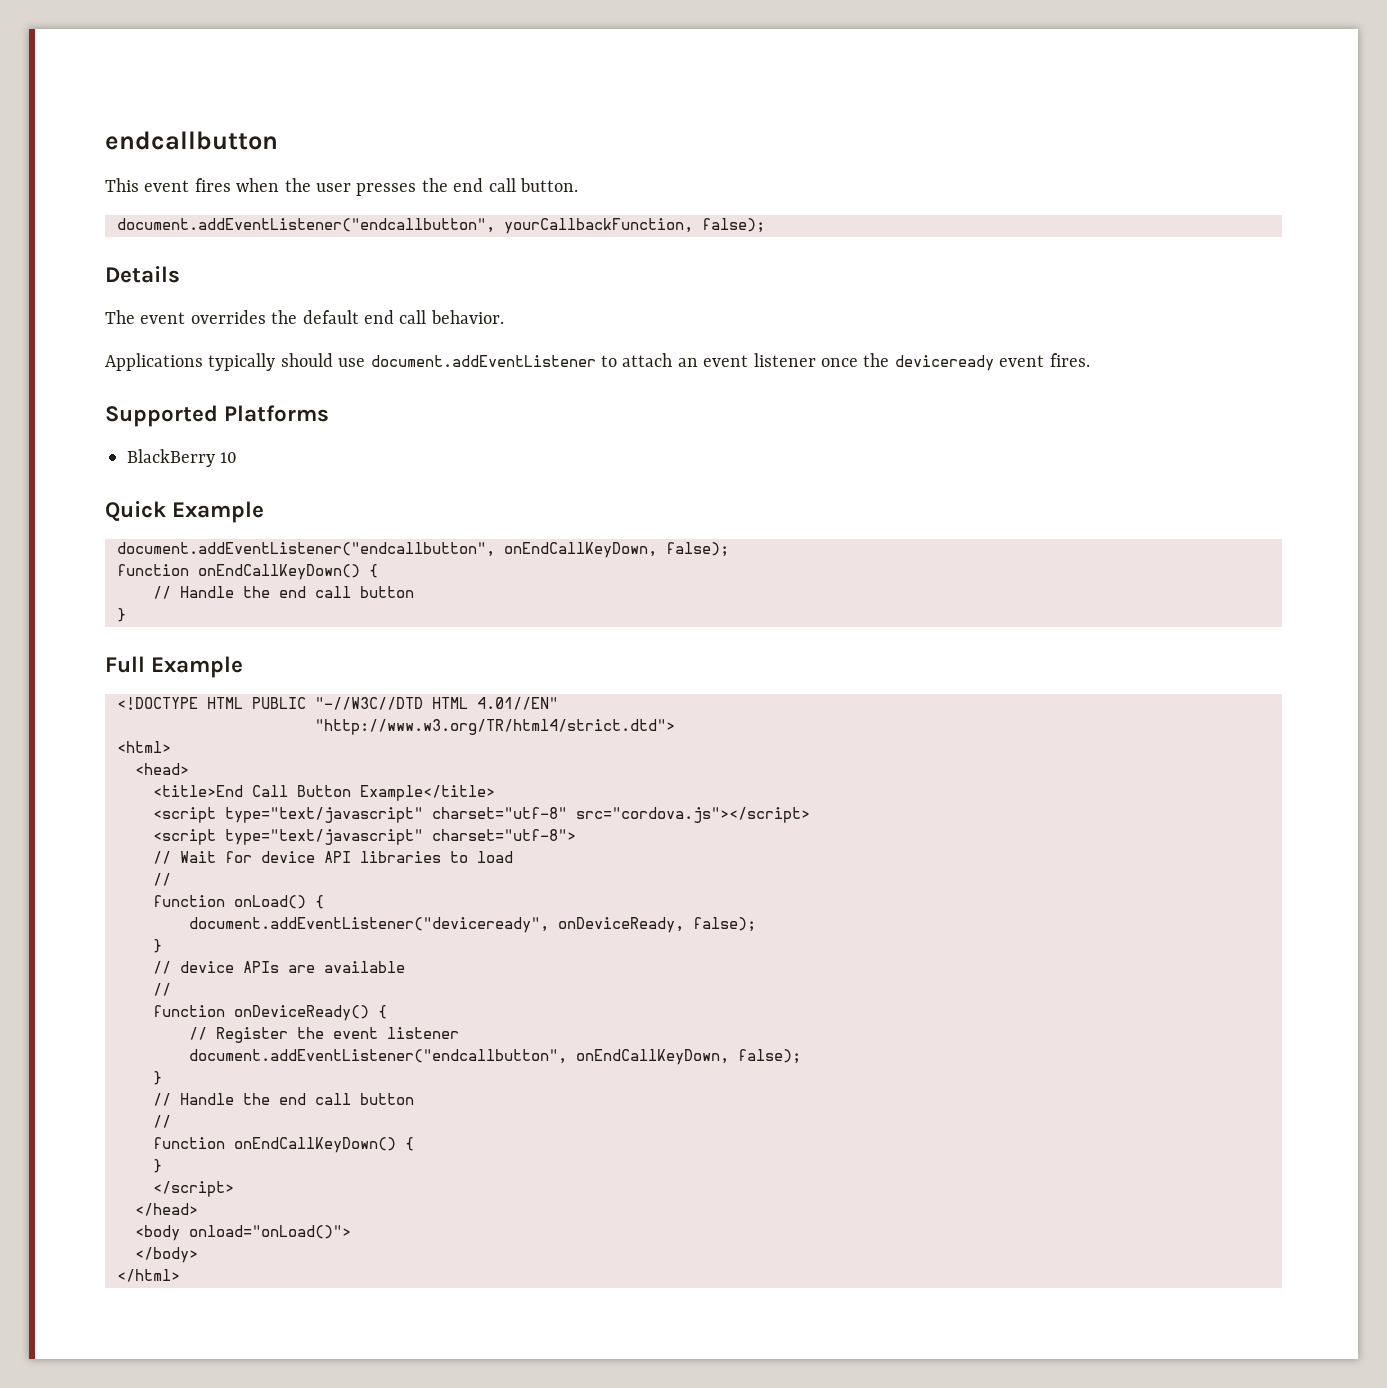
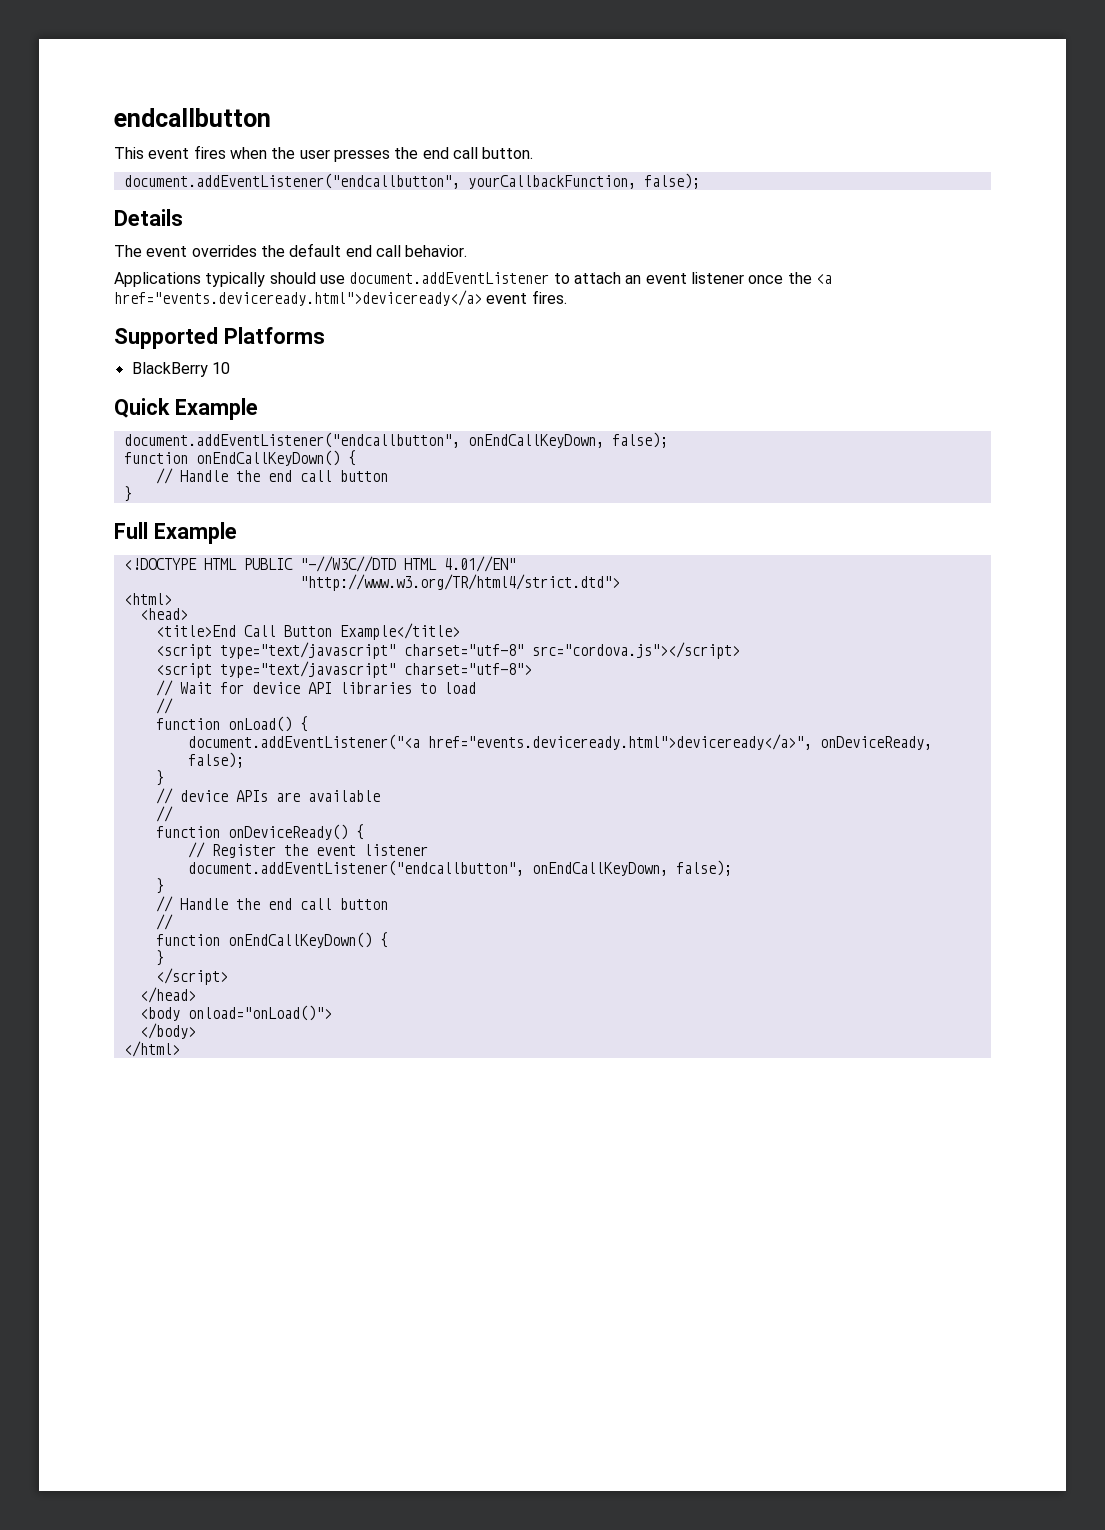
- Applications typically should use document.addEventListener to attach an event listener once the deviceready event fires.
+ Applications typically should use document.addEventListener to attach an event listener once the <a href="events.deviceready.html">deviceready</a> event fires.
- document.addEventListener("deviceready", onDeviceReady, false);
+ document.addEventListener("<a href="events.deviceready.html">deviceready</a>", onDeviceReady, false);

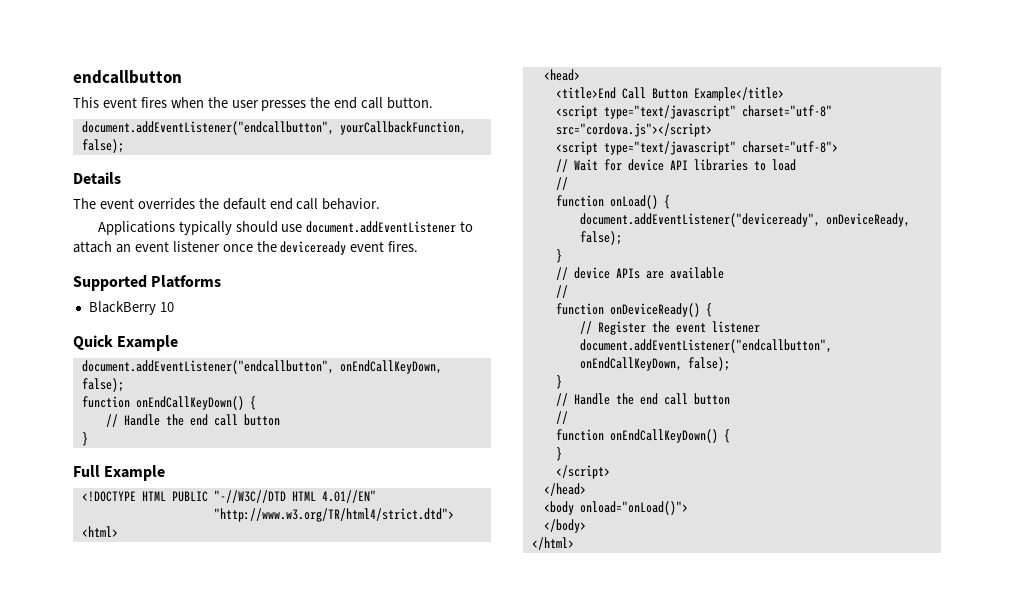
- Applications typically should use document.addEventListener to attach an event listener once the <a href="events.deviceready.html">deviceready</a> event fires.
+ Applications typically should use document.addEventListener to attach an event listener once the deviceready event fires.
- document.addEventListener("<a href="events.deviceready.html">deviceready</a>", onDeviceReady, false);
+ document.addEventListener("deviceready", onDeviceReady, false);

